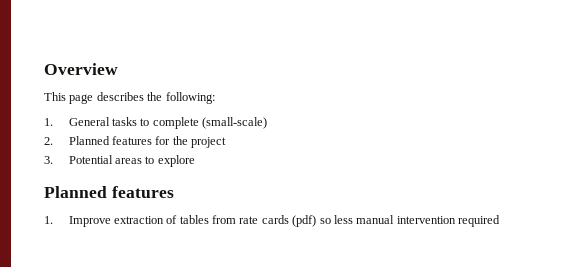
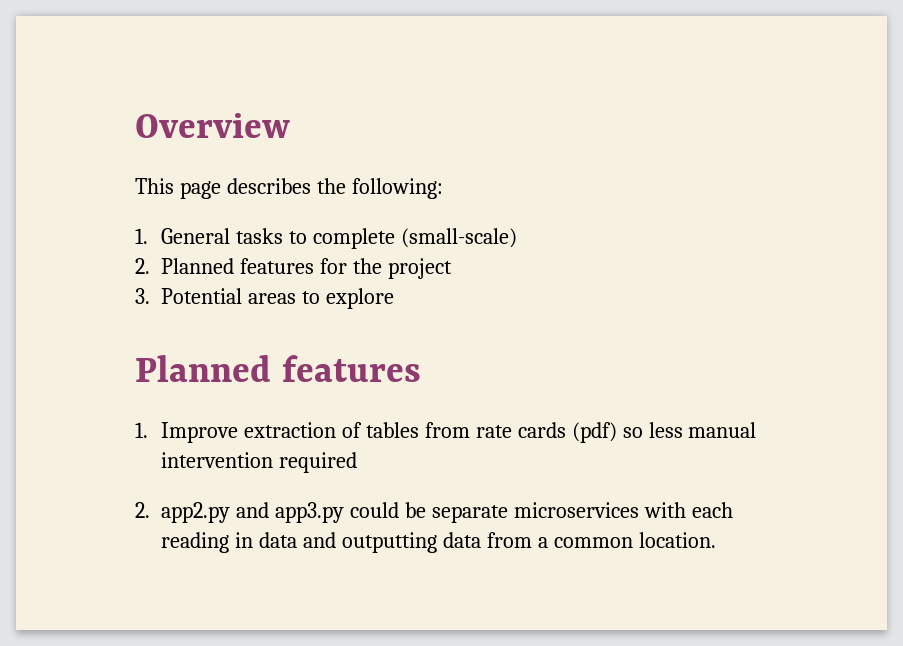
+ 2. app2.py and app3.py could be separate microservices with each reading in data and outputting data from a common location.

